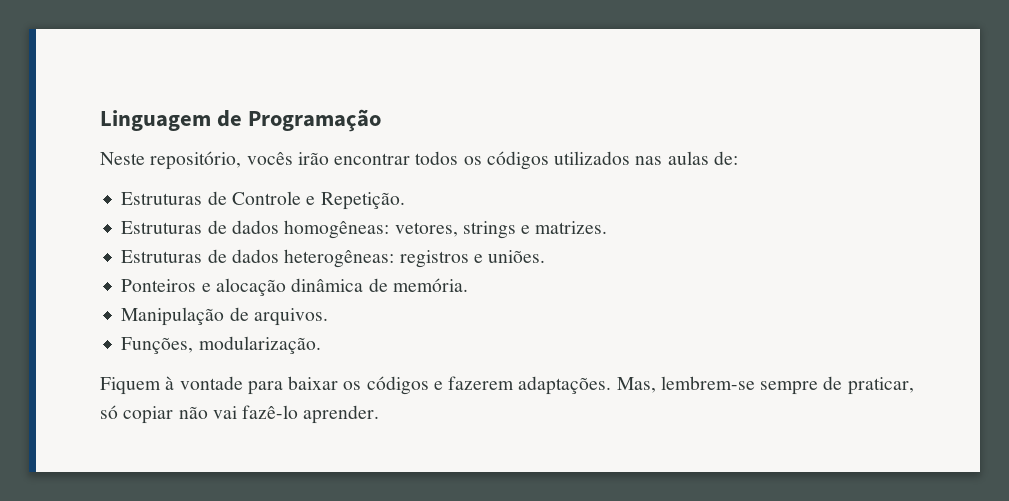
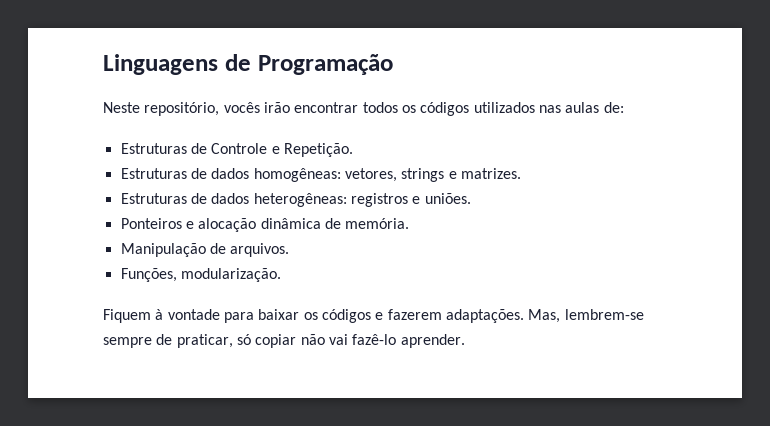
- Linguagem de Programação
+ Linguagens de Programação

